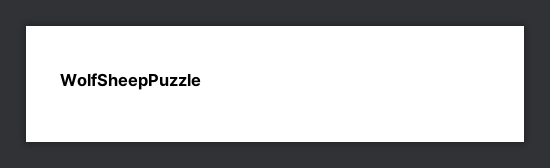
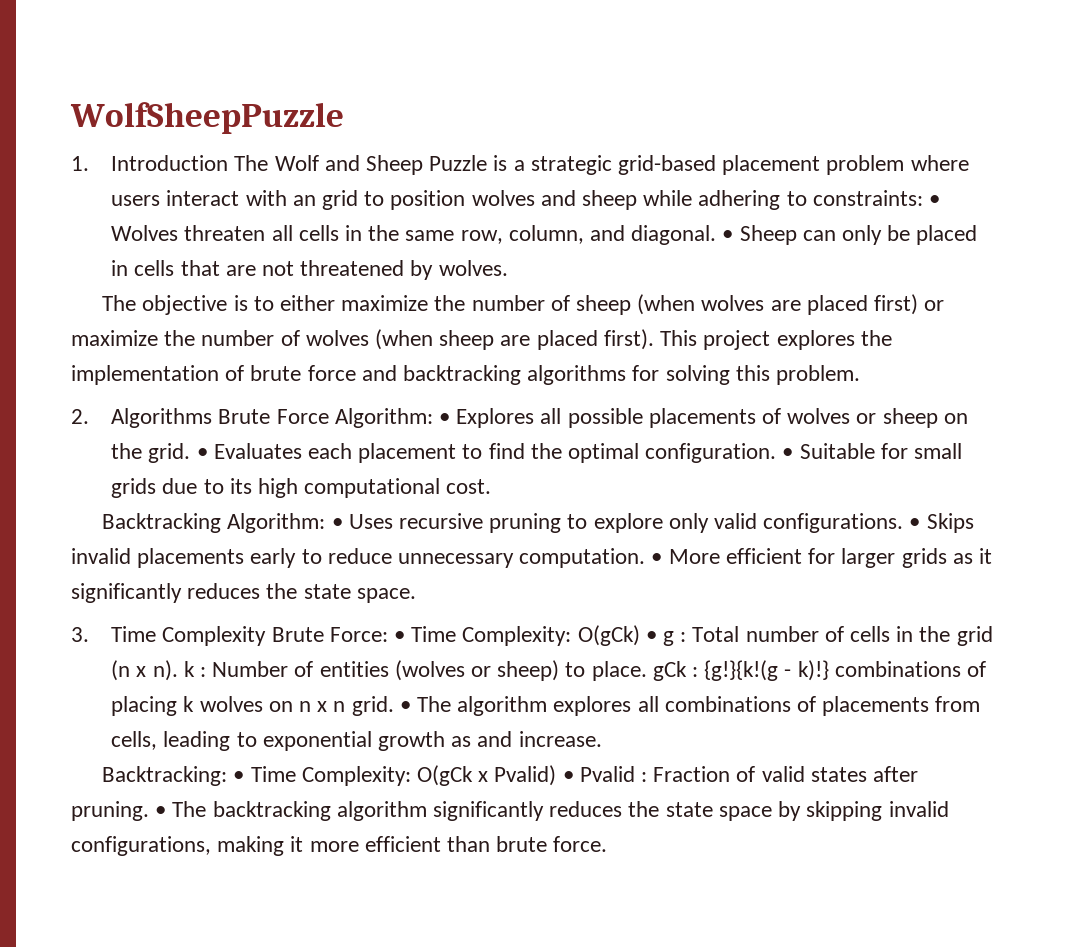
+ 1. Introduction The Wolf and Sheep Puzzle is a strategic grid-based placement problem where users interact with an grid to position wolves and sheep while adhering to constraints: • Wolves threaten all cells in the same row, column, and diagonal. • Sheep can only be placed in cells that are not threatened by wolves.
+ The objective is to either maximize the number of sheep (when wolves are placed first) or maximize the number of wolves (when sheep are placed first). This project explores the implementation of brute force and backtracking algorithms for solving this problem.
+ 2. Algorithms Brute Force Algorithm: • Explores all possible placements of wolves or sheep on the grid. • Evaluates each placement to find the optimal configuration. • Suitable for small grids due to its high computational cost.
+ Backtracking Algorithm: • Uses recursive pruning to explore only valid configurations. • Skips invalid placements early to reduce unnecessary computation. • More efficient for larger grids as it significantly reduces the state space.
+ 3. Time Complexity Brute Force: • Time Complexity: O(gCk) • g : Total number of cells in the grid (n x n). k : Number of entities (wolves or sheep) to place. gCk : {g!}{k!(g - k)!} combinations of placing k wolves on n x n grid. • The algorithm explores all combinations of placements from cells, leading to exponential growth as and increase.
+ Backtracking: • Time Complexity: O(gCk x Pvalid) • Pvalid : Fraction of valid states after pruning. • The backtracking algorithm significantly reduces the state space by skipping invalid configurations, making it more efficient than brute force.

